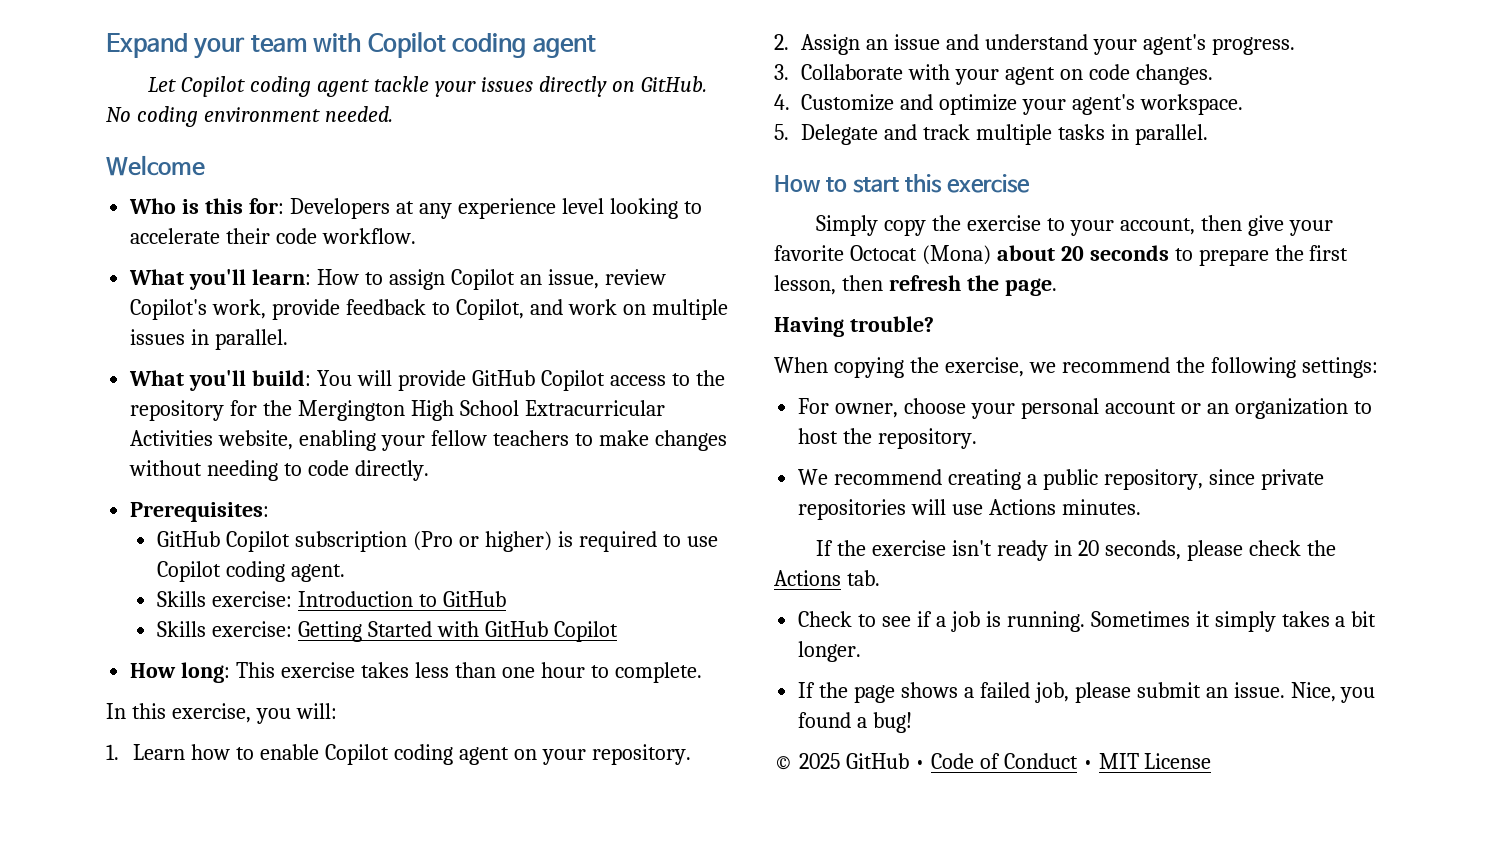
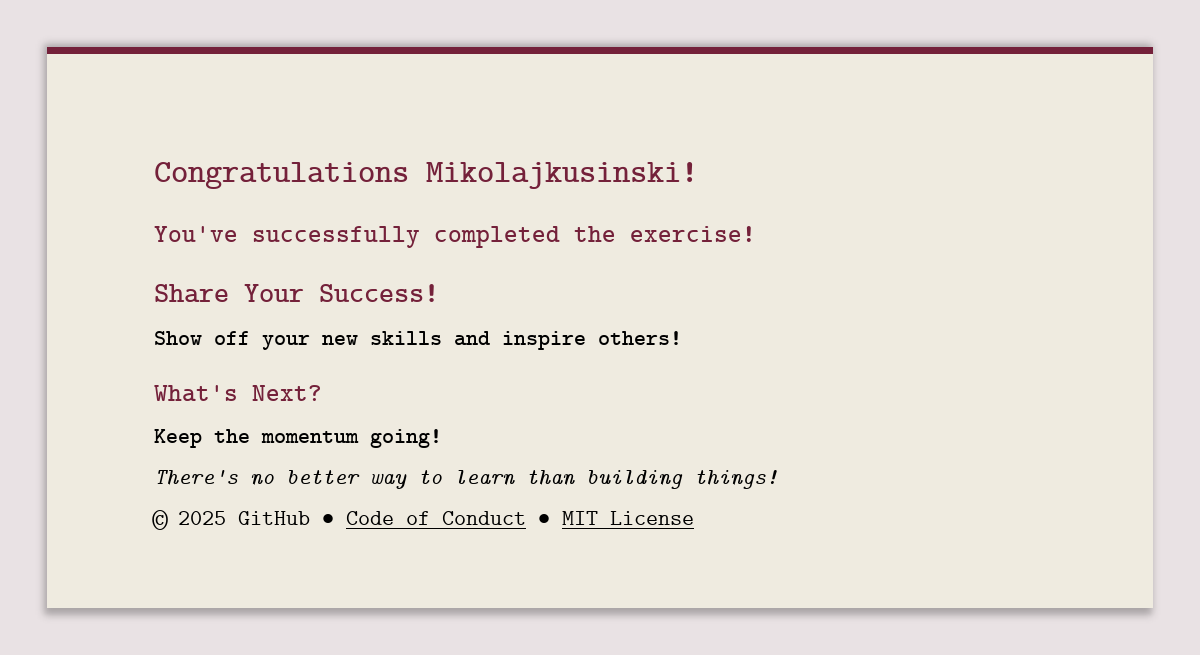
- Expand your team with Copilot coding agent
- Let Copilot coding agent tackle your issues directly on GitHub. No coding environment needed.
- Welcome
- Who is this for: Developers at any experience level looking to accelerate their code workflow.
- What you'll learn: How to assign Copilot an issue, review Copilot's work, provide feedback to Copilot, and work on multiple issues in parallel.
- What you'll build: You will provide GitHub Copilot access to the repository for the Mergington High School Extracurricular Activities website, enabling your fellow teachers to make changes without needing to code directly.
- Prerequisites:
- GitHub Copilot subscription (Pro or higher) is required to use Copilot coding agent.
- Skills exercise: Introduction to GitHub
- Skills exercise: Getting Started with GitHub Copilot
- How long: This exercise takes less than one hour to complete.
- In this exercise, you will:
- 1. Learn how to enable Copilot coding agent on your repository.
- 2. Assign an issue and understand your agent's progress.
- 3. Collaborate with your agent on code changes.
- 4. Customize and optimize your agent's workspace.
- 5. Delegate and track multiple tasks in parallel.
- How to start this exercise
- Simply copy the exercise to your account, then give your favorite Octocat (Mona) about 20 seconds to prepare the first lesson, then refresh the page.
- Having trouble?
- When copying the exercise, we recommend the following settings:
- For owner, choose your personal account or an organization to host the repository.
- We recommend creating a public repository, since private repositories will use Actions minutes.
- If the exercise isn't ready in 20 seconds, please check the Actions tab.
- Check to see if a job is running. Sometimes it simply takes a bit longer.
- If the page shows a failed job, please submit an issue. Nice, you found a bug!
+ Congratulations Mikolajkusinski!
+ You've successfully completed the exercise!
+ Share Your Success!
+ Show off your new skills and inspire others!
+ What's Next?
+ Keep the momentum going!
+ There's no better way to learn than building things!

